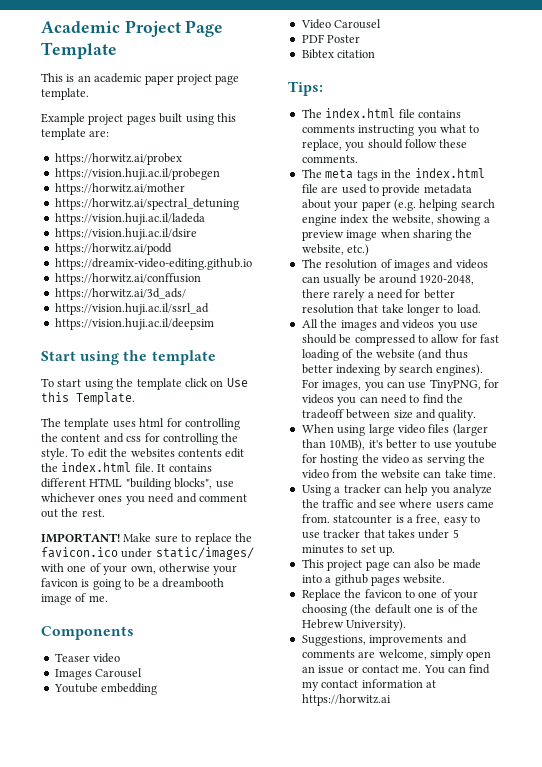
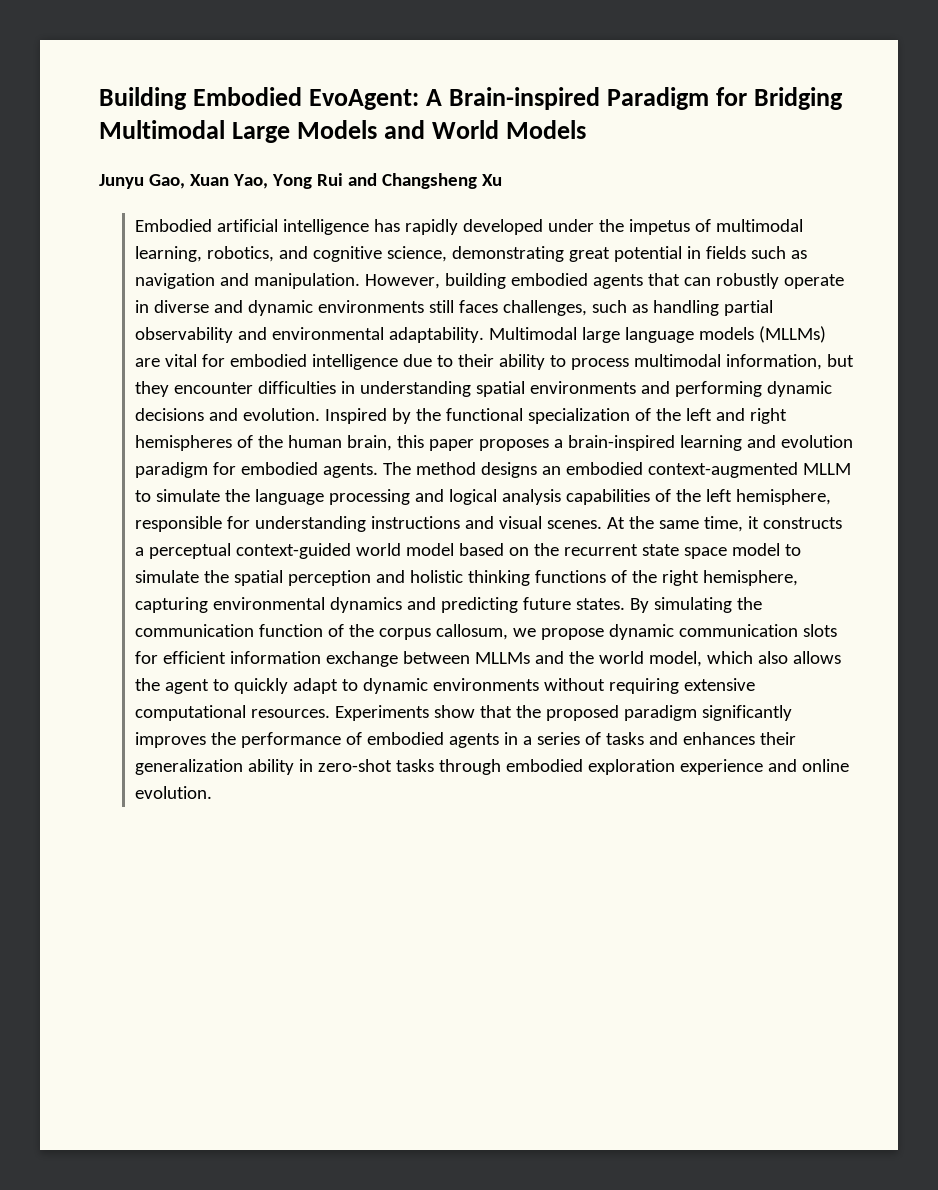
- Academic Project Page Template
- This is an academic paper project page template.
- Example project pages built using this template are:
- https://horwitz.ai/probex
- https://vision.huji.ac.il/probegen
- https://horwitz.ai/mother
- https://horwitz.ai/spectral_detuning
- https://vision.huji.ac.il/ladeda
- https://vision.huji.ac.il/dsire
- https://horwitz.ai/podd
- https://dreamix-video-editing.github.io
- https://horwitz.ai/conffusion
- https://horwitz.ai/3d_ads/
- https://vision.huji.ac.il/ssrl_ad
- https://vision.huji.ac.il/deepsim
- Start using the template
- To start using the template click on Use this Template.
- The template uses html for controlling the content and css for controlling the style. To edit the websites contents edit the index.html file. It contains different HTML "building blocks", use whichever ones you need and comment out the rest.
- IMPORTANT! Make sure to replace the favicon.ico under static/images/ with one of your own, otherwise your favicon is going to be a dreambooth image of me.
- Components
- Teaser video
- Images Carousel
- Youtube embedding
- Video Carousel
- PDF Poster
- Bibtex citation
- Tips:
- The index.html file contains comments instructing you what to replace, you should follow these comments.
- The meta tags in the index.html file are used to provide metadata about your paper (e.g. helping search engine index the website, showing a preview image when sharing the website, etc.)
- The resolution of images and videos can usually be around 1920-2048, there rarely a need for better resolution that take longer to load.
- All the images and videos you use should be compressed to allow for fast loading of the website (and thus better indexing by search engines). For images, you can use TinyPNG, for videos you can need to find the tradeoff between size and quality.
- When using large video files (larger than 10MB), it's better to use youtube for hosting the video as serving the video from the website can take time.
- Using a tracker can help you analyze the traffic and see where users came from. statcounter is a free, easy to use tracker that takes under 5 minutes to set up.
- This project page can also be made into a github pages website.
- Replace the favicon to one of your choosing (the default one is of the Hebrew University).
- Suggestions, improvements and comments are welcome, simply open an issue or contact me. You can find my contact information at https://horwitz.ai
+ Building Embodied EvoAgent: A Brain-inspired Paradigm for Bridging Multimodal Large Models and World Models
+ Junyu Gao, Xuan Yao, Yong Rui and Changsheng Xu
+ Embodied artificial intelligence has rapidly developed under the impetus of multimodal learning, robotics, and cognitive science, demonstrating great potential in fields such as navigation and manipulation. However, building embodied agents that can robustly operate in diverse and dynamic environments still faces challenges, such as handling partial observability and environmental adaptability. Multimodal large language models (MLLMs) are vital for embodied intelligence due to their ability to process multimodal information, but they encounter difficulties in understanding spatial environments and performing dynamic decisions and evolution. Inspired by the functional specialization of the left and right hemispheres of the human brain, this paper proposes a brain-inspired learning and evolution paradigm for embodied agents. The method designs an embodied context-augmented MLLM to simulate the language processing and logical analysis capabilities of the left hemisphere, responsible for understanding instructions and visual scenes. At the same time, it constructs a perceptual context-guided world model based on the recurrent state space model to simulate the spatial perception and holistic thinking functions of the right hemisphere, capturing environmental dynamics and predicting future states. By simulating the communication function of the corpus callosum, we propose dynamic communication slots for efficient information exchange between MLLMs and the world model, which also allows the agent to quickly adapt to dynamic environments without requiring extensive computational resources. Experiments show that the proposed paradigm significantly improves the performance of embodied agents in a series of tasks and enhances their generalization ability in zero-shot tasks through embodied exploration experience and online evolution.

